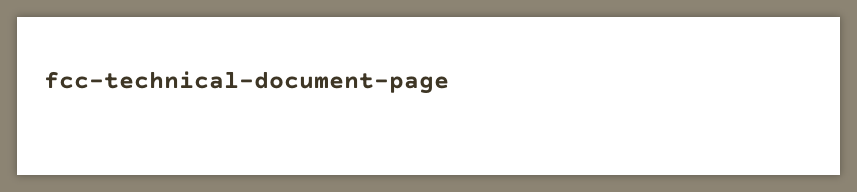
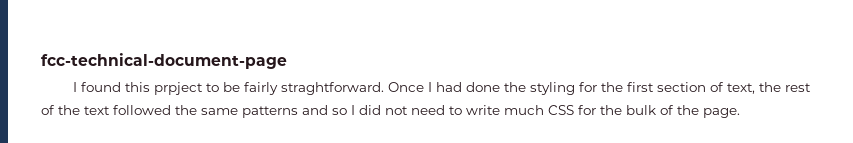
+ I found this prpject to be fairly straghtforward. Once I had done the styling for the first section of text, the rest of the text followed the same patterns and so I did not need to write much CSS for the bulk of the page.

